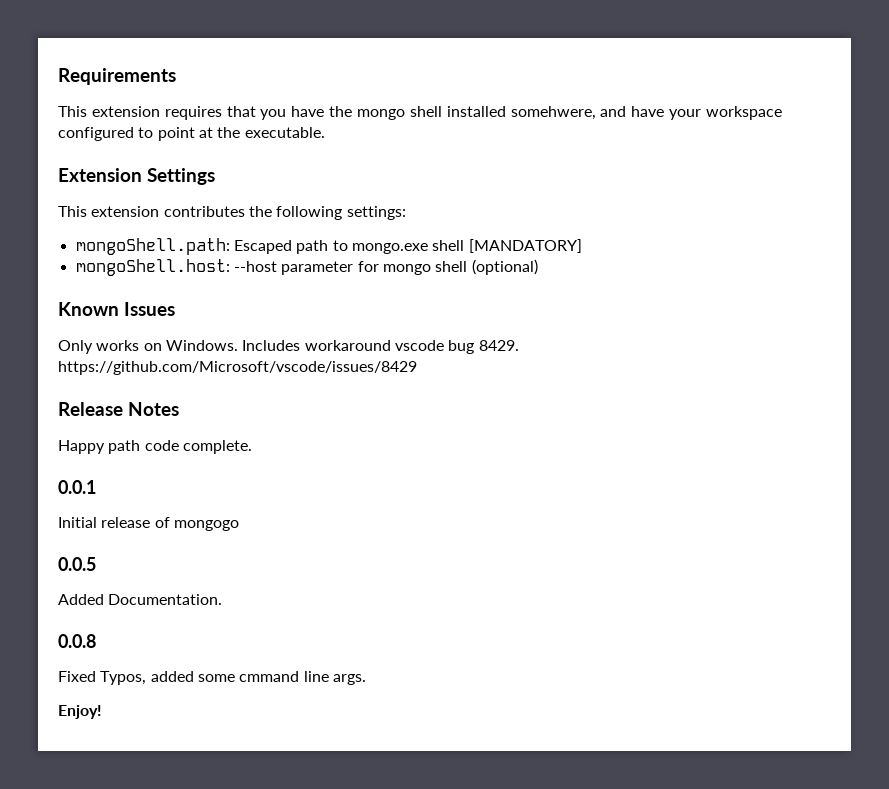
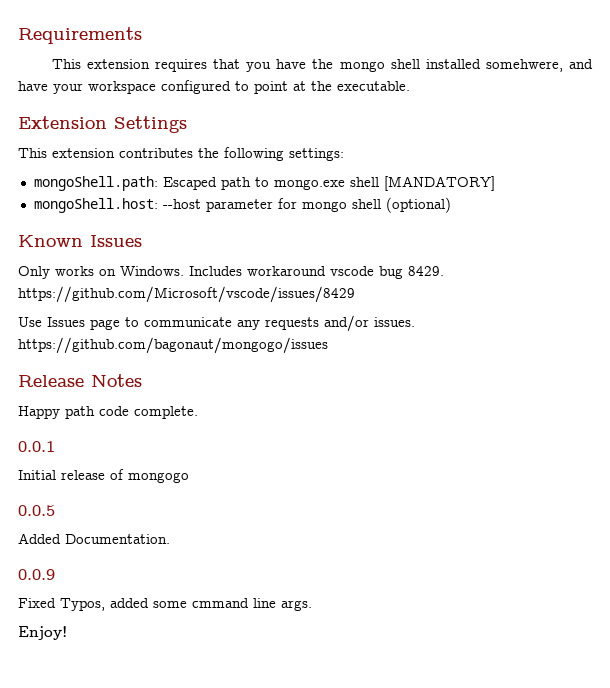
+ Use Issues page to communicate any requests and/or issues. https://github.com/bagonaut/mongogo/issues
- 0.0.8
+ 0.0.9

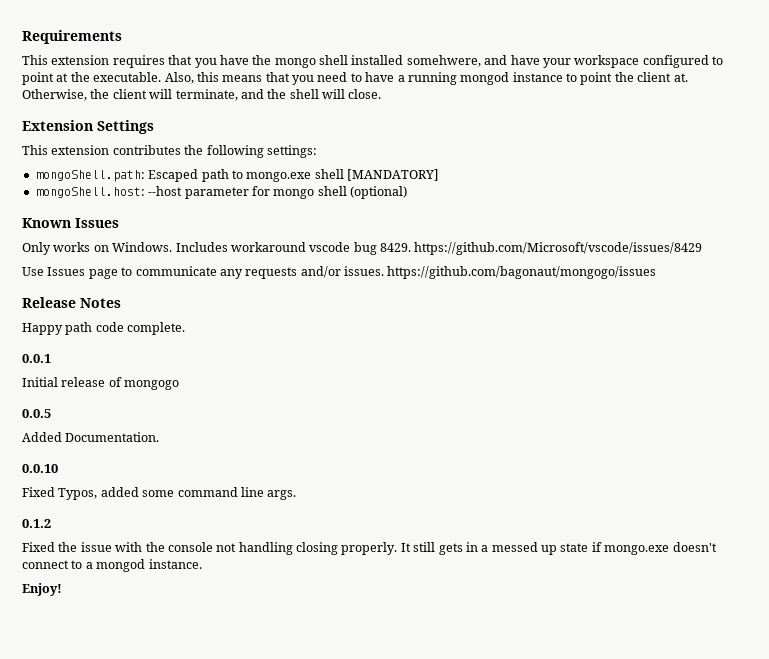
+ Also, this means that you need to have a running mongod instance to point the client at. Otherwise, the client will terminate, and the shell will close.
- 0.0.9
+ 0.0.10
- Fixed Typos, added some cmmand line args.
+ Fixed Typos, added some command line args.
+ 0.1.2
+ Fixed the issue with the console not handling closing properly. It still gets in a messed up state if mongo.exe doesn't connect to a mongod instance.

